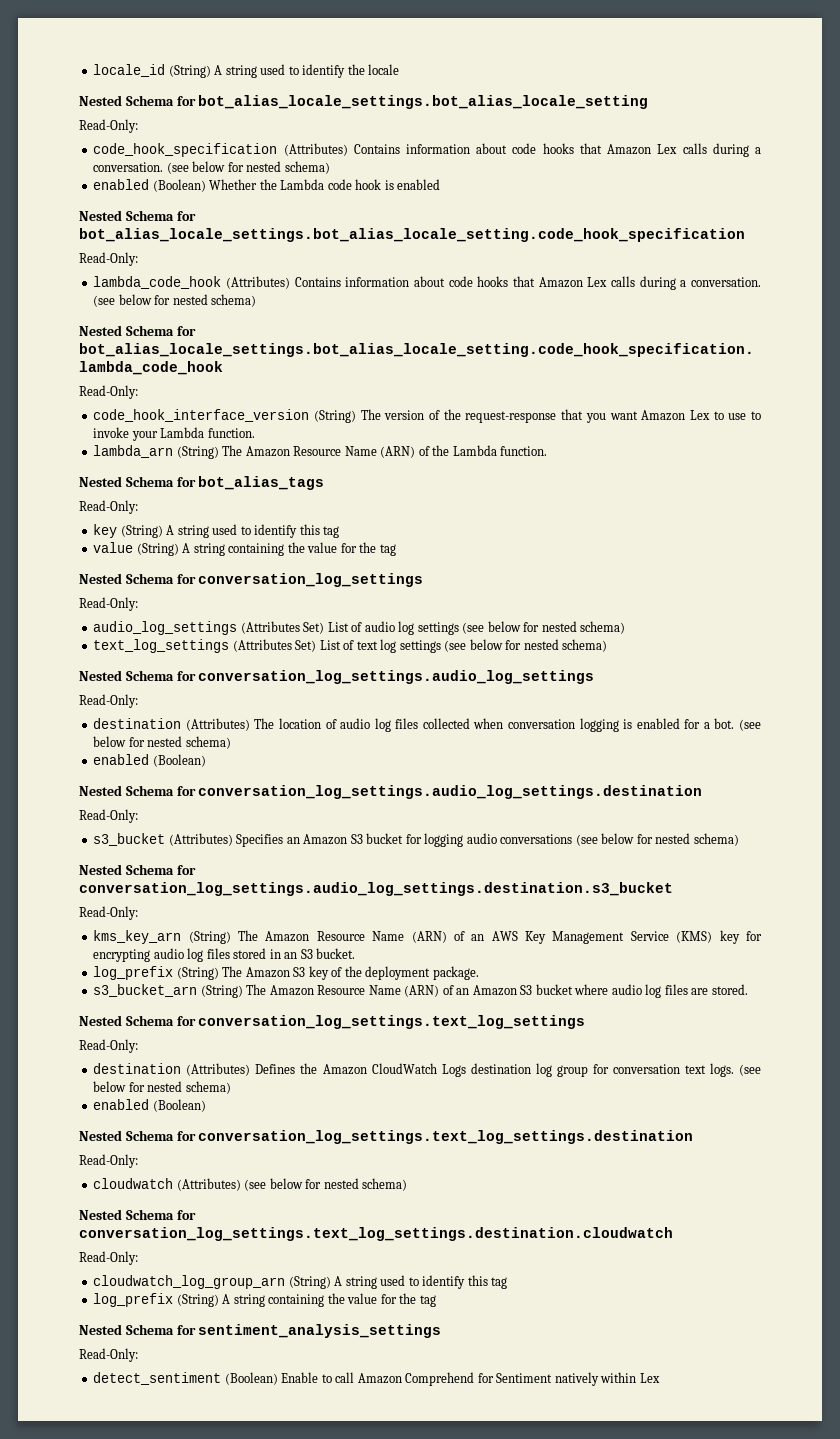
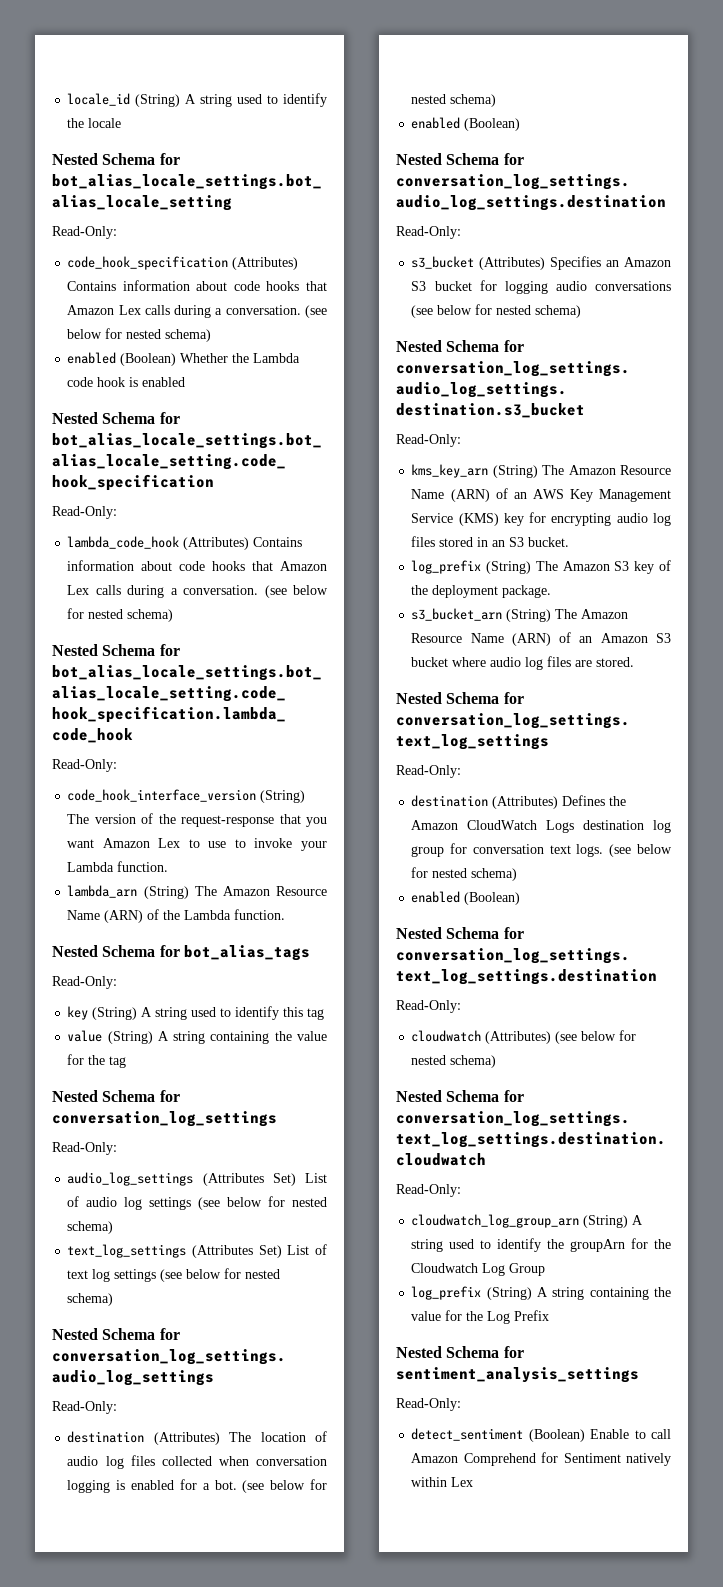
- cloudwatch_log_group_arn (String) A string used to identify this tag
+ cloudwatch_log_group_arn (String) A string used to identify the groupArn for the Cloudwatch Log Group
- log_prefix (String) A string containing the value for the tag
+ log_prefix (String) A string containing the value for the Log Prefix

